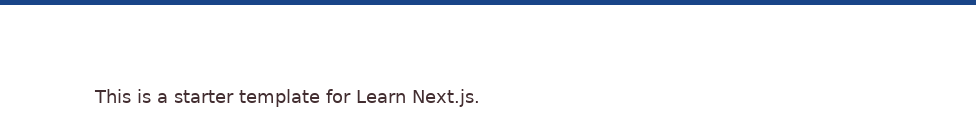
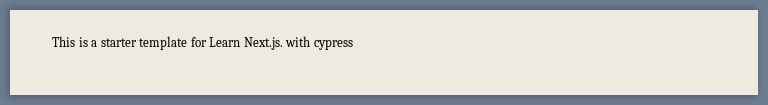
- This is a starter template for Learn Next.js.
+ This is a starter template for Learn Next.js. with cypress

